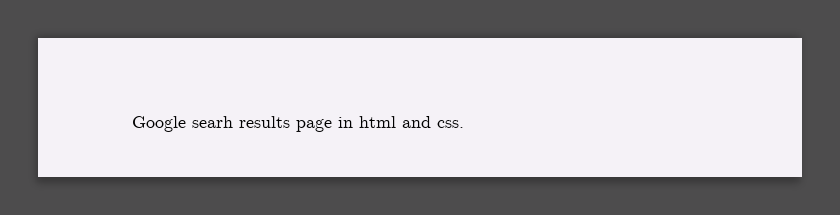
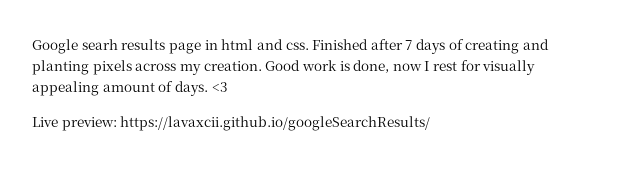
+ Finished after 7 days of creating and planting pixels across my creation. Good work is done, now I rest for visually appealing amount of days. <3
+ Live preview: https://lavaxcii.github.io/googleSearchResults/

